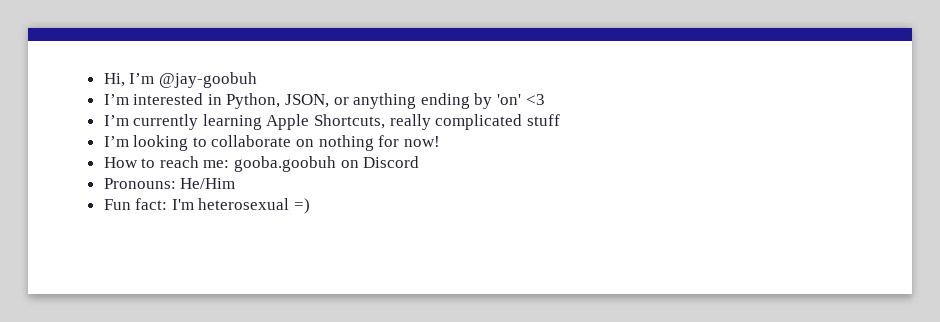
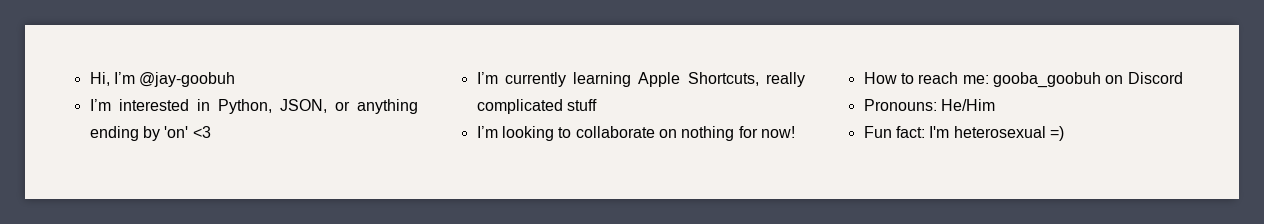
- How to reach me: gooba.goobuh on Discord
+ How to reach me: gooba_goobuh on Discord

